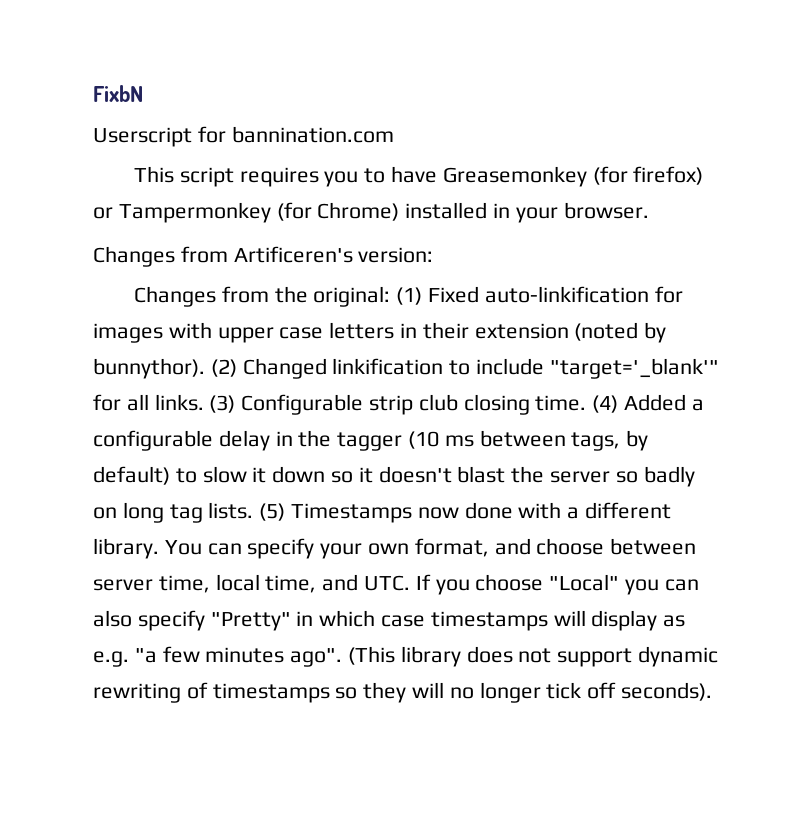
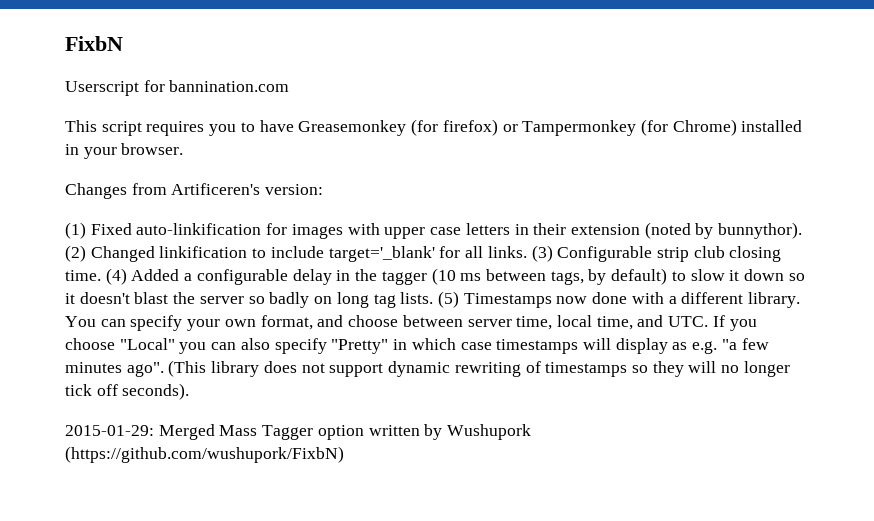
- Changes from the original: (1) Fixed auto-linkification for images with upper case letters in their extension (noted by bunnythor).
+ (1) Fixed auto-linkification for images with upper case letters in their extension (noted by bunnythor).
- (2) Changed linkification to include "target='_blank'" for all links.
+ (2) Changed linkification to include target='_blank' for all links.
+ 2015-01-29: Merged Mass Tagger option written by Wushupork (https://github.com/wushupork/FixbN)

